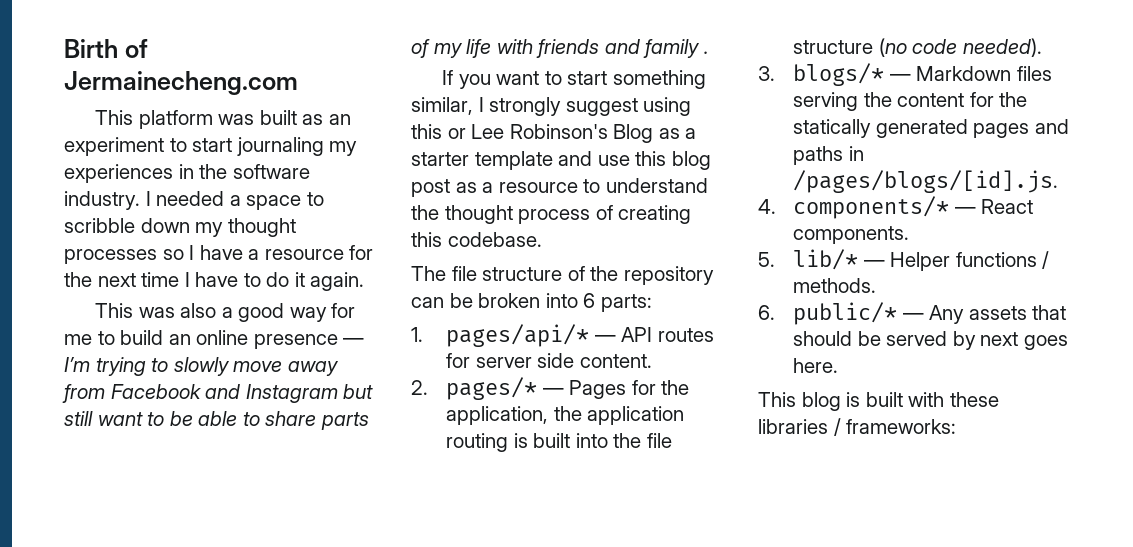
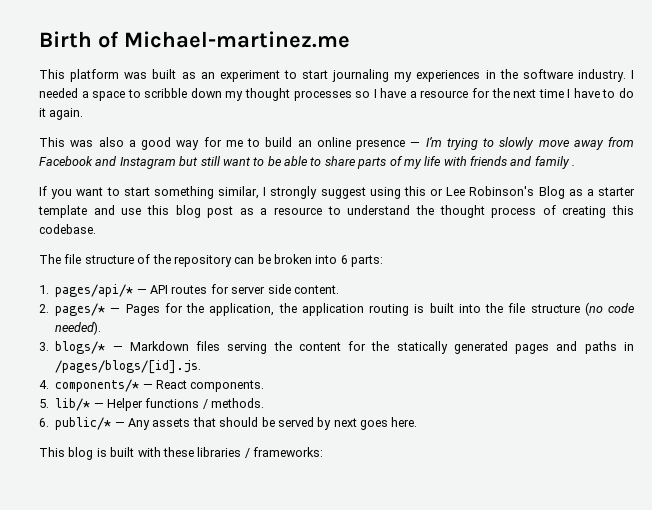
- Birth of Jermainecheng.com
+ Birth of Michael-martinez.me

